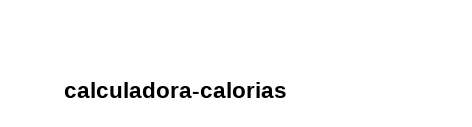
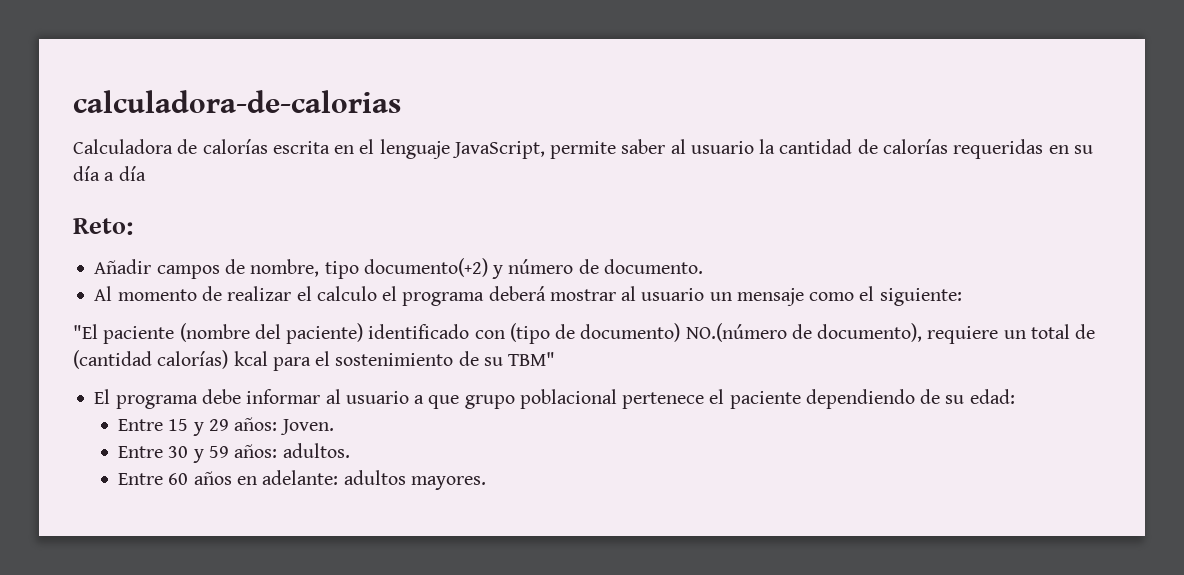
- calculadora-calorias
+ calculadora-de-calorias
+ Calculadora de calorías escrita en el lenguaje JavaScript, permite saber al usuario la cantidad de calorías requeridas en su día a día
+ Reto:
+ Añadir campos de nombre, tipo documento(+2) y número de documento.
+ Al momento de realizar el calculo el programa deberá mostrar al usuario un mensaje como el siguiente:
+ "El paciente (nombre del paciente) identificado con (tipo de documento) NO.(número de documento), requiere un total de (cantidad calorías) kcal para el sostenimiento de su TBM"
+ El programa debe informar al usuario a que grupo poblacional pertenece el paciente dependiendo de su edad:
+ Entre 15 y 29 años: Joven.
+ Entre 30 y 59 años: adultos.
+ Entre 60 años en adelante: adultos mayores.

